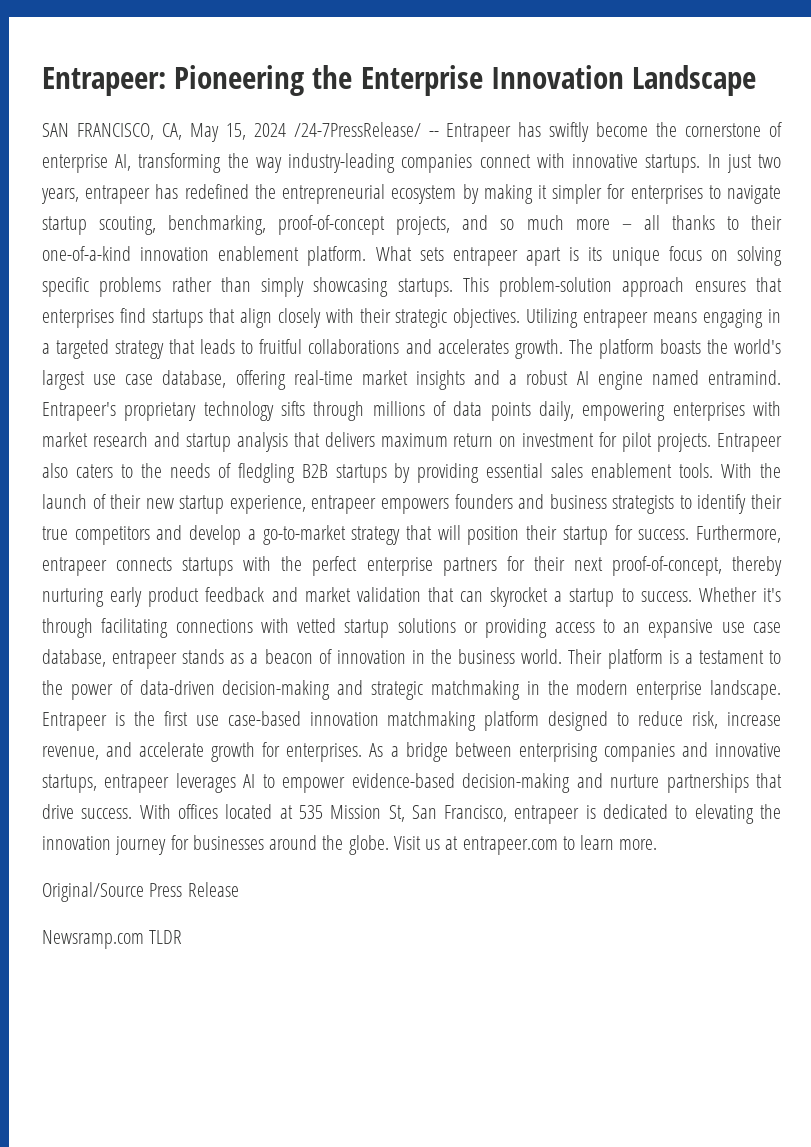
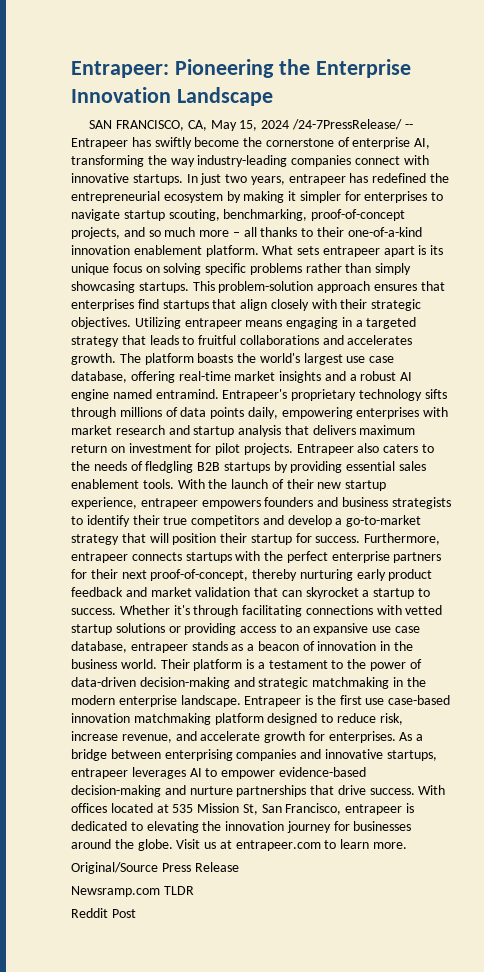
+ Reddit Post

